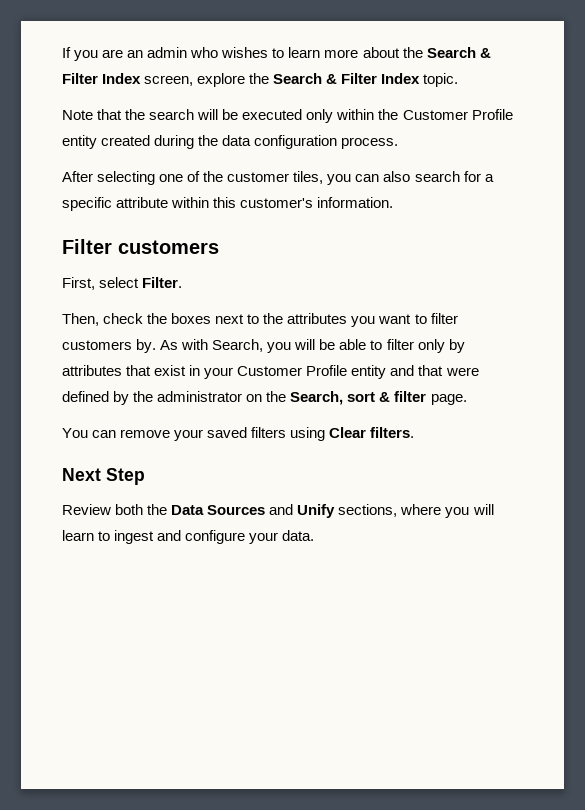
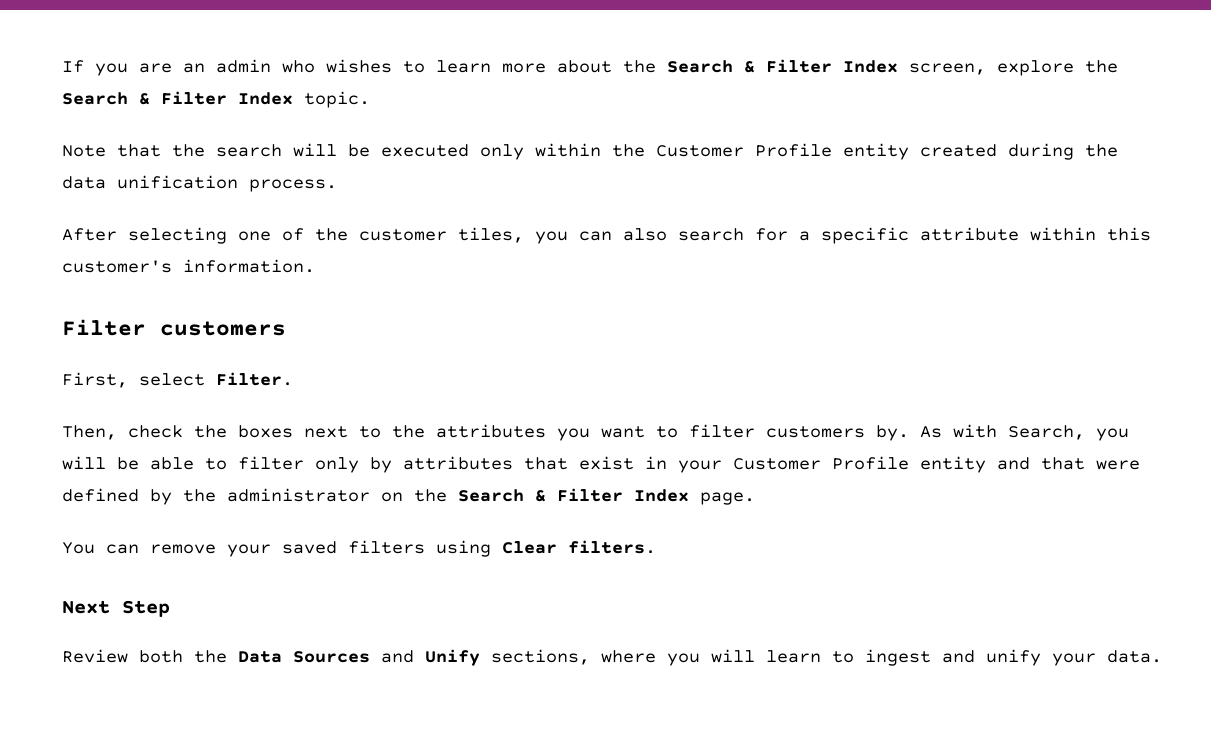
- Note that the search will be executed only within the Customer Profile entity created during the data configuration process.
+ Note that the search will be executed only within the Customer Profile entity created during the data unification process.
- As with Search, you will be able to filter only by attributes that exist in your Customer Profile entity and that were defined by the administrator on the Search, sort & filter page.
+ As with Search, you will be able to filter only by attributes that exist in your Customer Profile entity and that were defined by the administrator on the Search & Filter Index page.
- Review both the Data Sources and Unify sections, where you will learn to ingest and configure your data.
+ Review both the Data Sources and Unify sections, where you will learn to ingest and unify your data.

